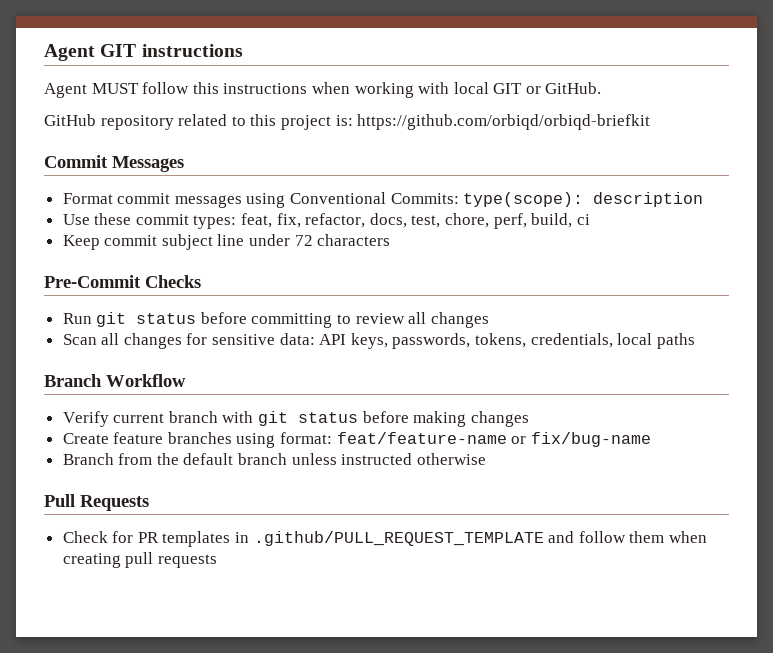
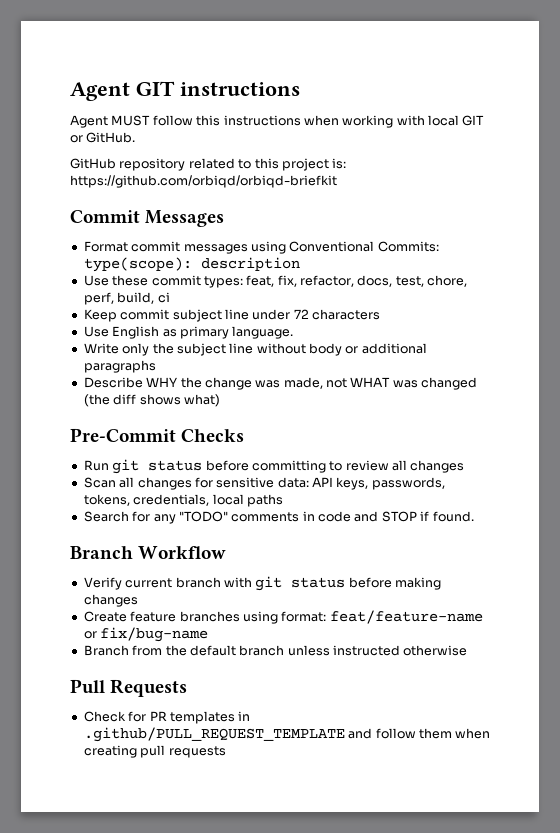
+ Use English as primary language.
+ Write only the subject line without body or additional paragraphs
+ Describe WHY the change was made, not WHAT was changed (the diff shows what)
+ Search for any "TODO" comments in code and STOP if found.

